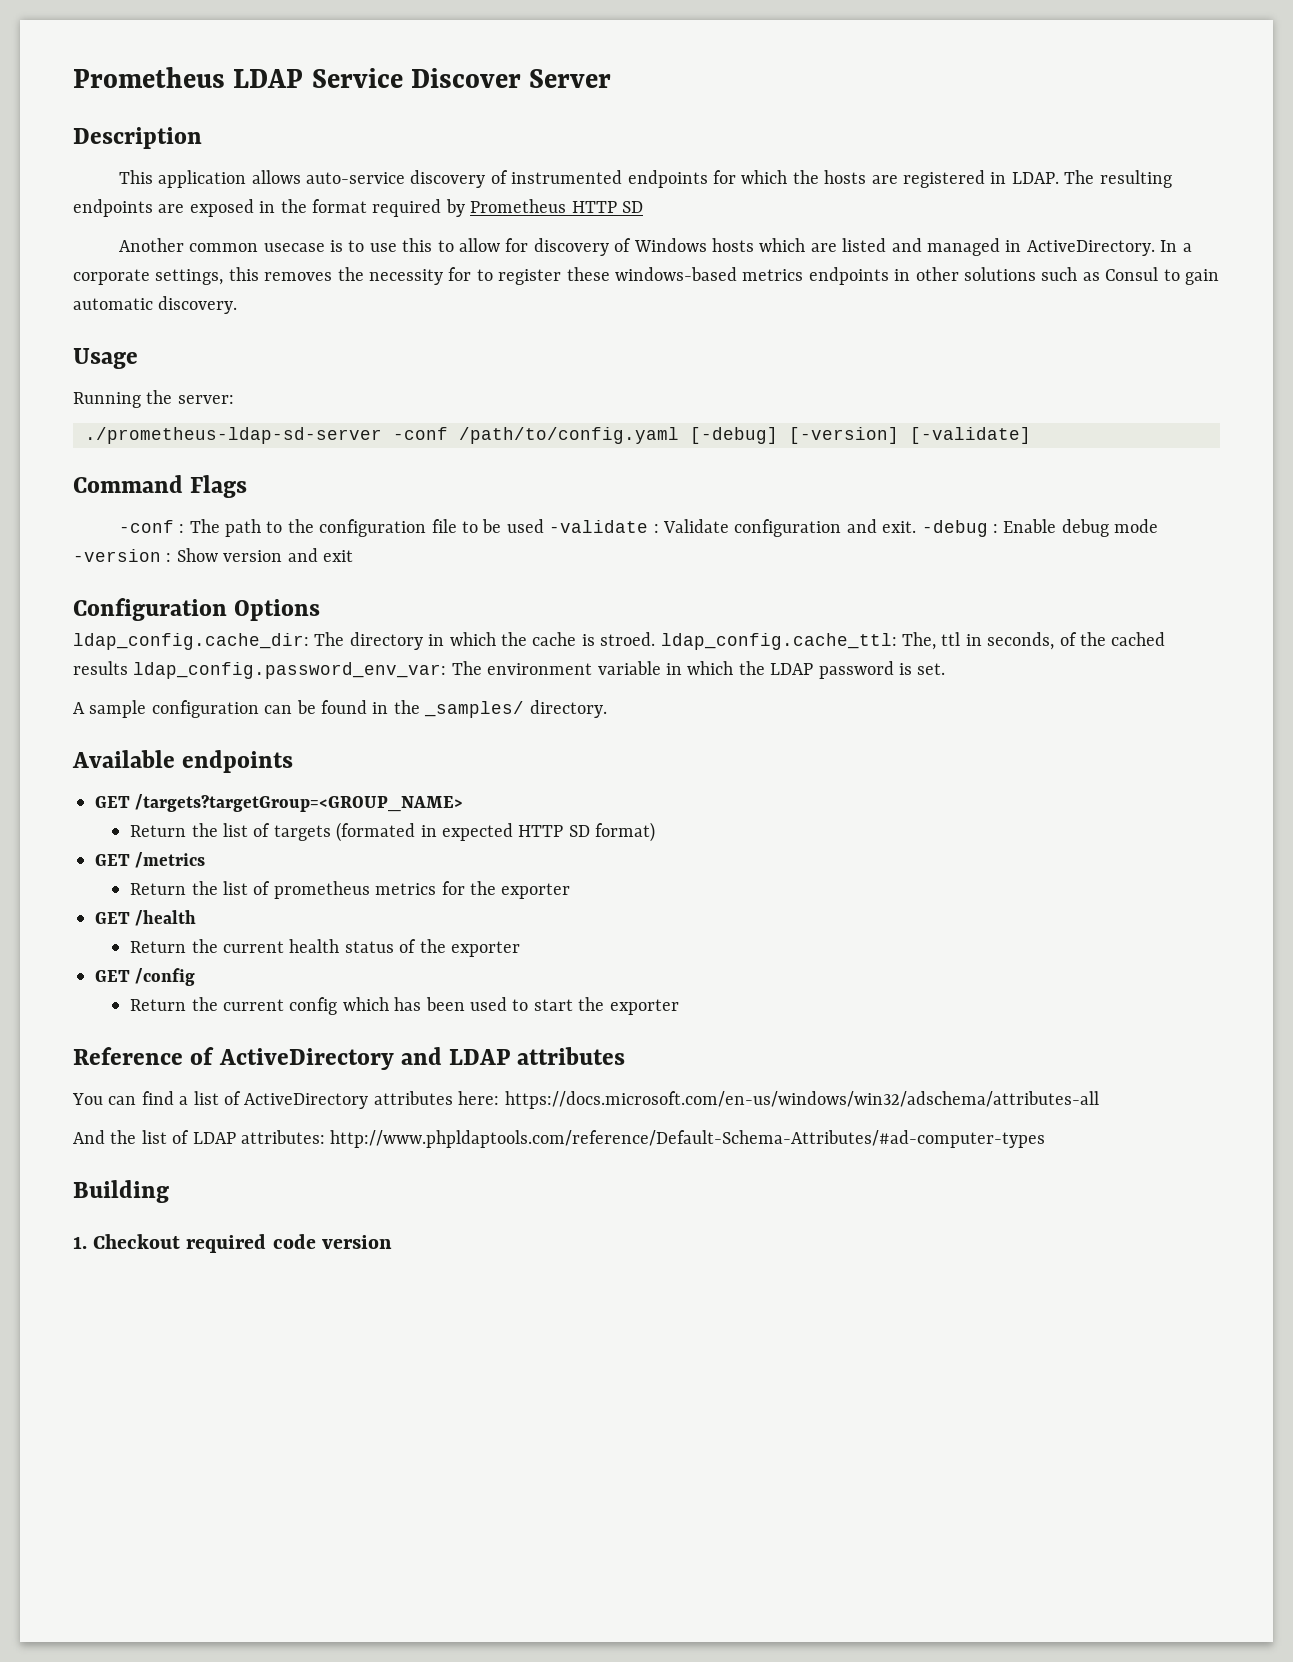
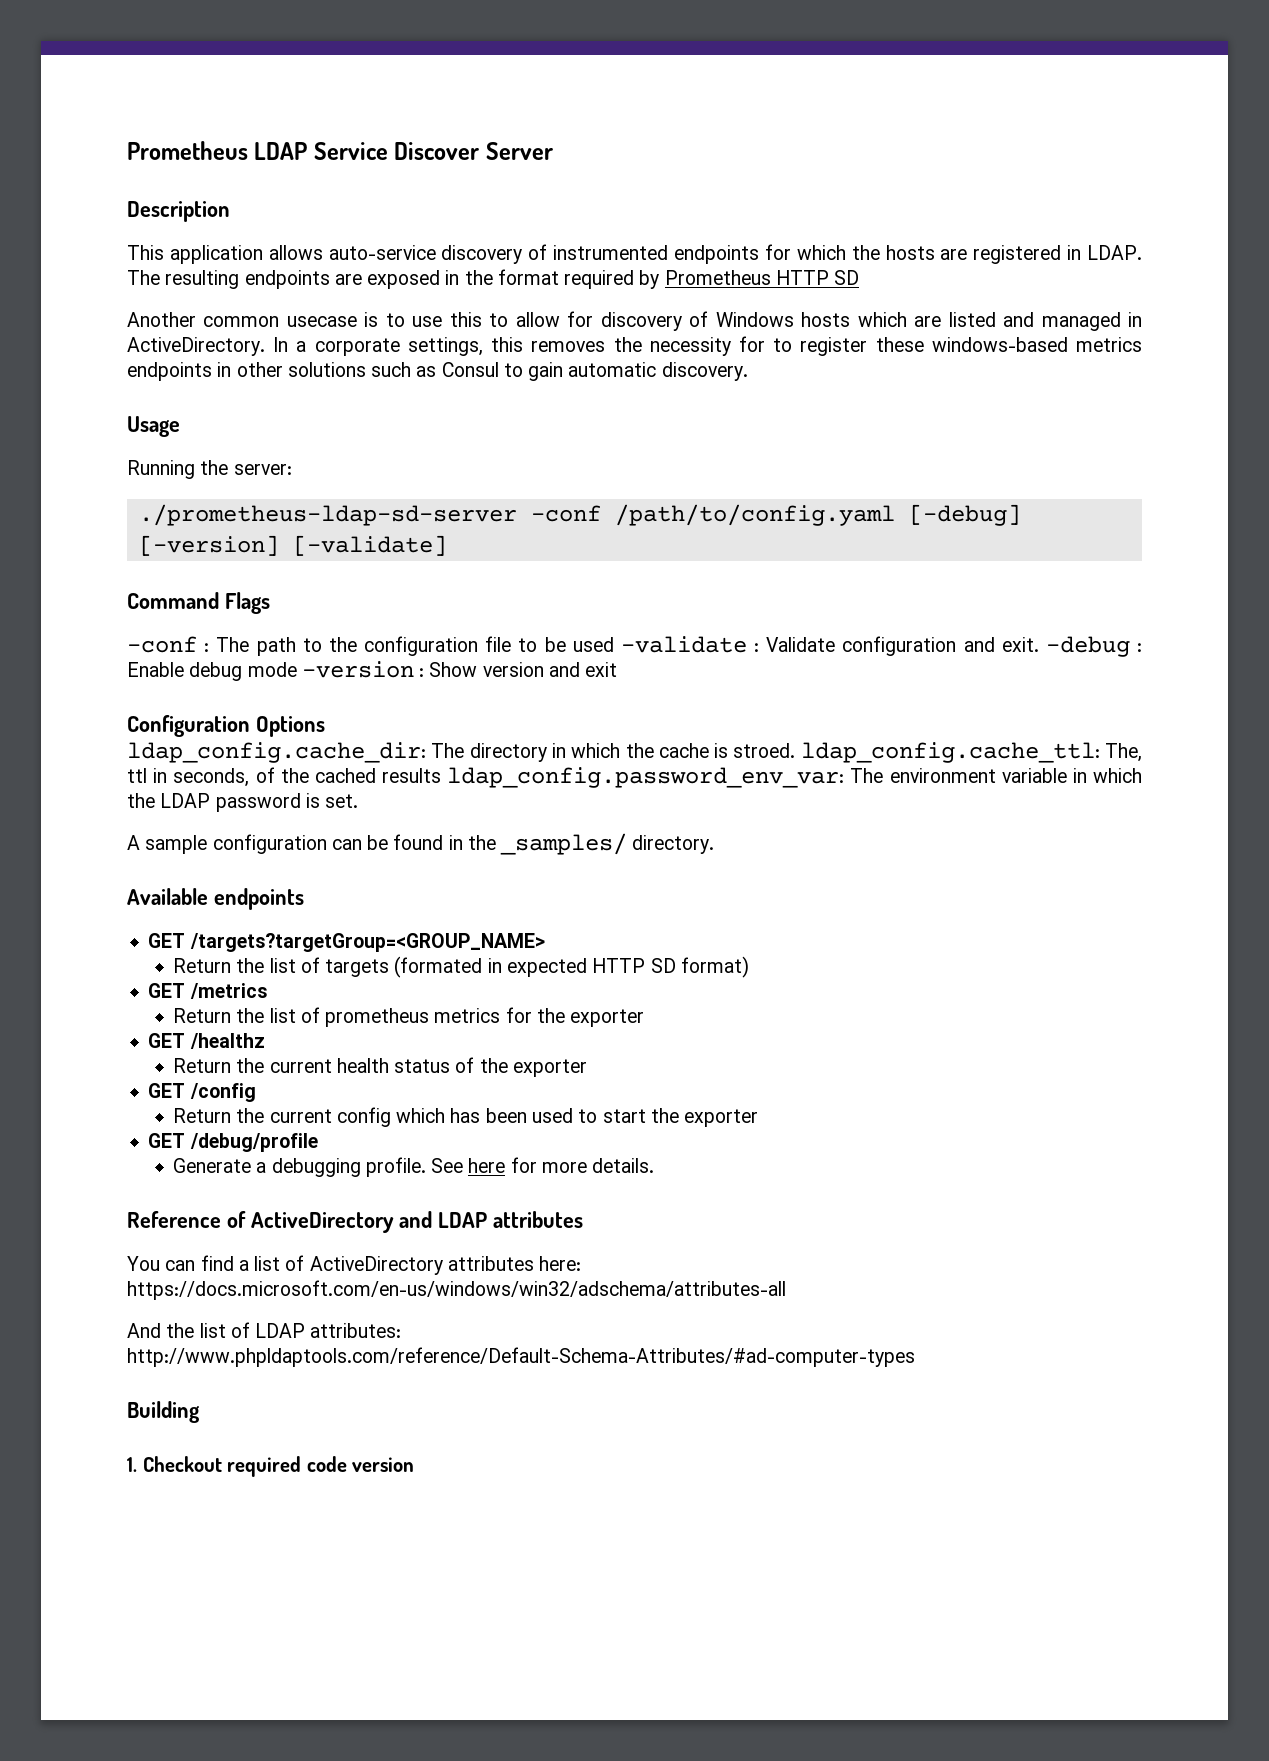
- GET /health
+ GET /healthz
+ GET /debug/profile
+ Generate a debugging profile. See here for more details.

